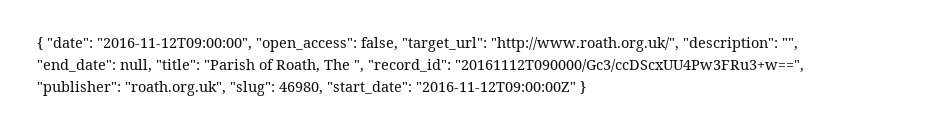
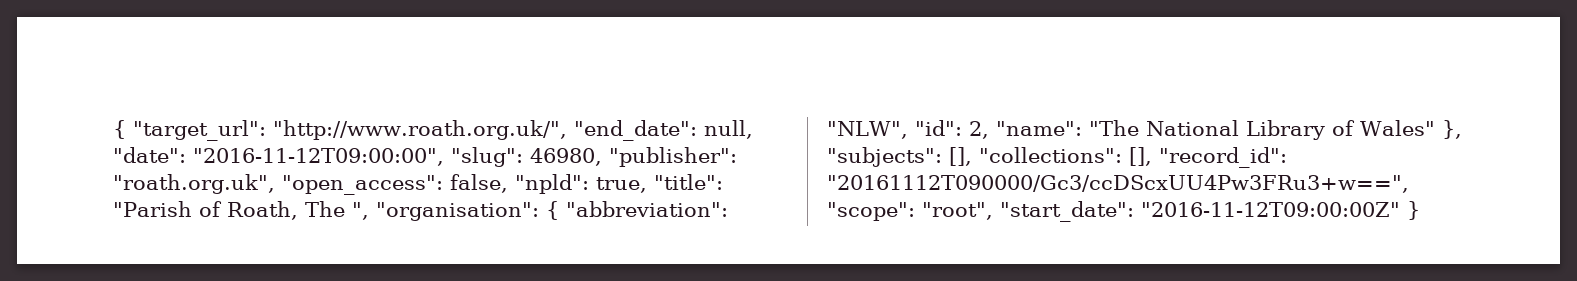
- { "date": "2016-11-12T09:00:00", "open_access": false, "target_url": "http://www.roath.org.uk/", "description": "", "end_date": null, "title": "Parish of Roath, The ", "record_id": "20161112T090000/Gc3/ccDScxUU4Pw3FRu3+w==", "publisher": "roath.org.uk", "slug": 46980, "start_date": "2016-11-12T09:00:00Z" }
+ { "target_url": "http://www.roath.org.uk/", "end_date": null, "date": "2016-11-12T09:00:00", "slug": 46980, "publisher": "roath.org.uk", "open_access": false, "npld": true, "title": "Parish of Roath, The ", "organisation": { "abbreviation": "NLW", "id": 2, "name": "The National Library of Wales" }, "subjects": [], "collections": [], "record_id": "20161112T090000/Gc3/ccDScxUU4Pw3FRu3+w==", "scope": "root", "start_date": "2016-11-12T09:00:00Z" }

